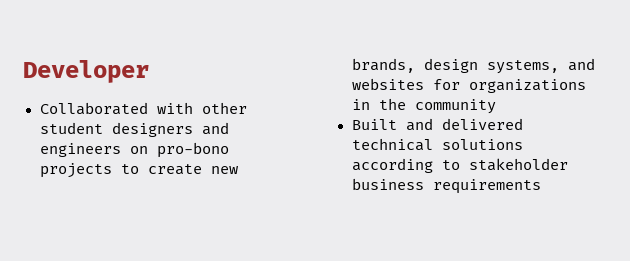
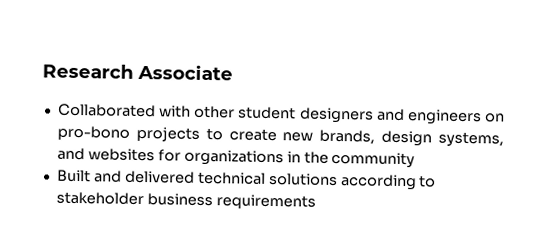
- Developer
+ Research Associate

